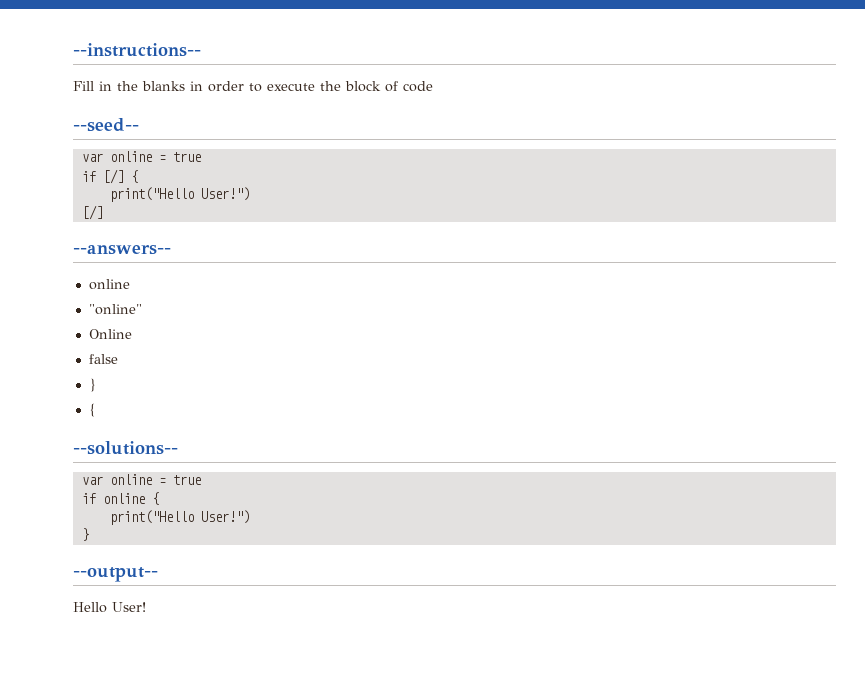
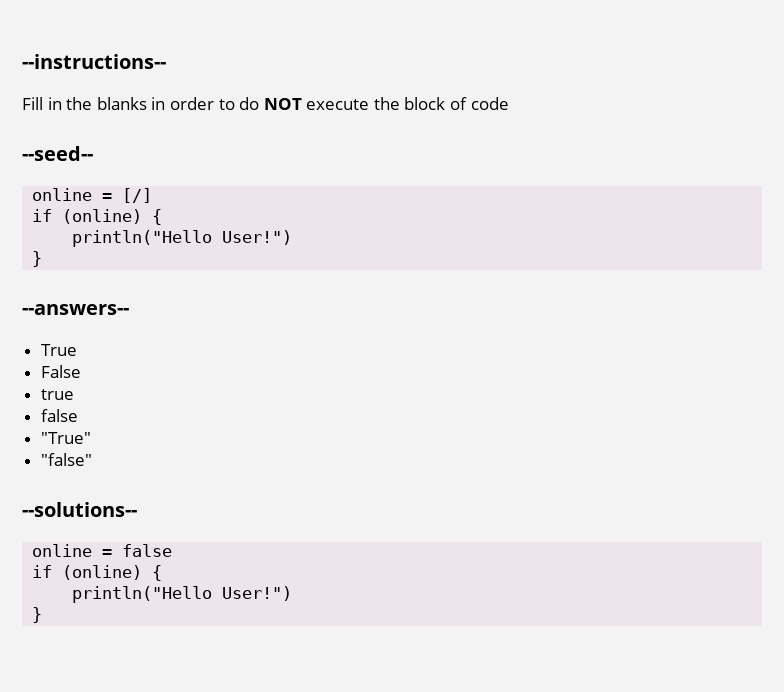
- Fill in the blanks in order to execute the block of code
+ Fill in the blanks in order to do NOT execute the block of code
  --seed--
- var online = true
- if [/] {
- print("Hello User!")
- [/]
+ online = [/]
+ if (online) {
+ println("Hello User!")
+ }
  --answers--
- online
- "online"
- Online
+ True
+ False
+ true
  false
+ "True"
+ "false"
+ --solutions--
+ online = false
+ if (online) {
+ println("Hello User!")
  }
- {
- --solutions--
- var online = true
- if online {
- print("Hello User!")
- }
- --output--
- Hello User!

